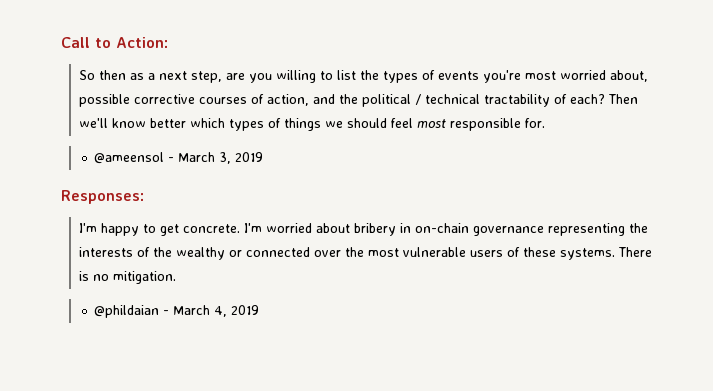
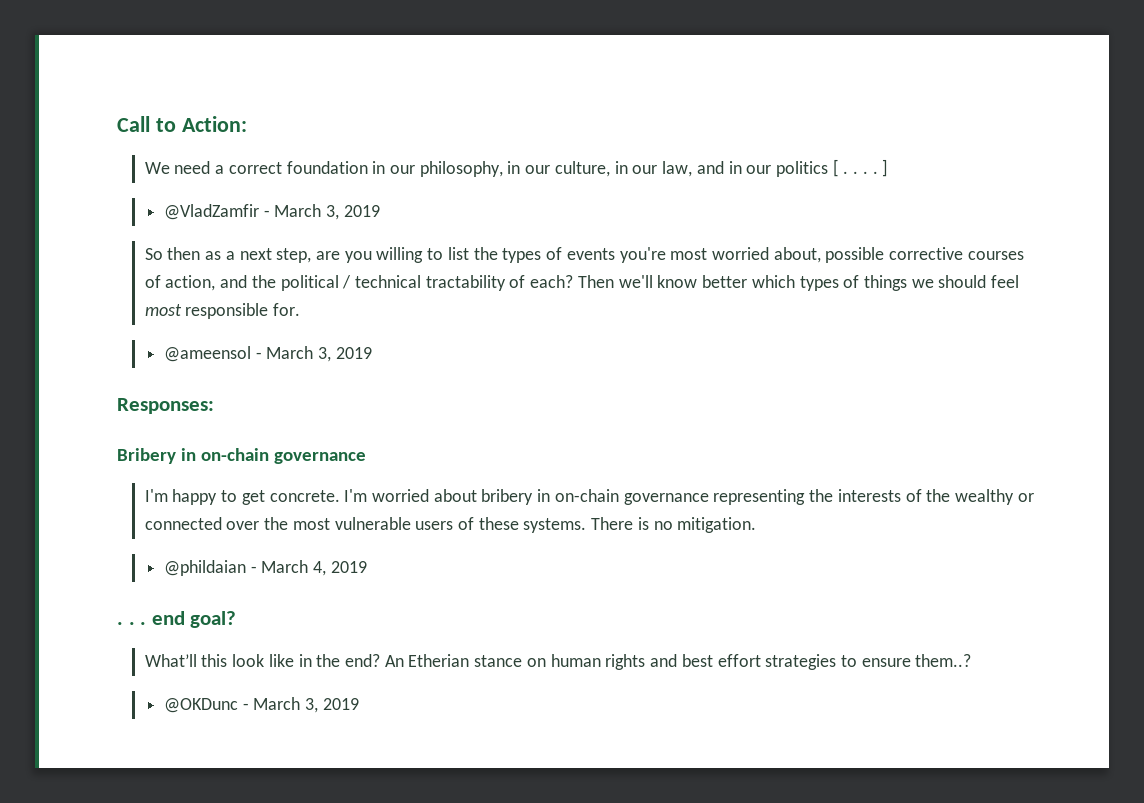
+ We need a correct foundation in our philosophy, in our culture, in our law, and in our politics [ . . . . ]
+ @VladZamfir - March 3, 2019
+ Bribery in on-chain governance
+ . . . end goal?
+ What’ll this look like in the end? An Etherian stance on human rights and best effort strategies to ensure them..?
+ @OKDunc - March 3, 2019

